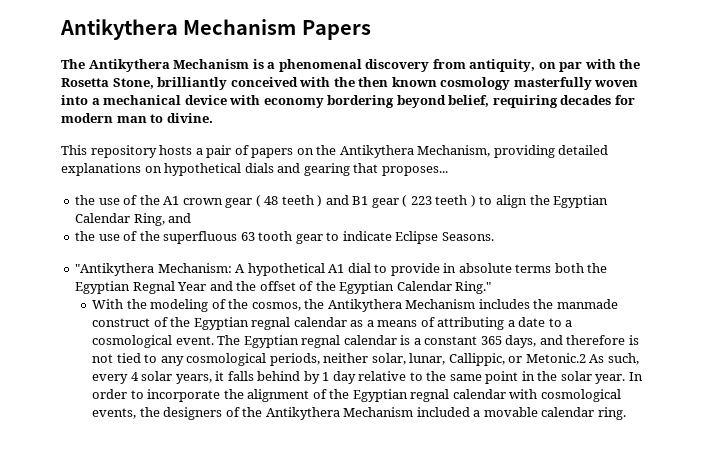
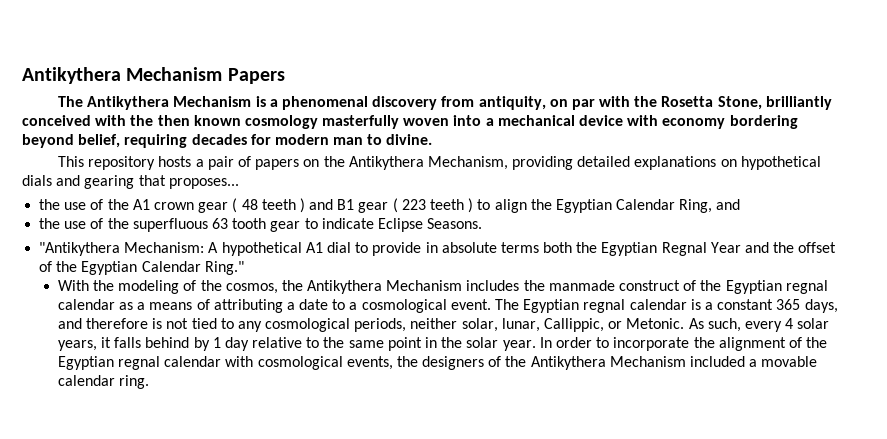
- The Egyptian regnal calendar is a constant 365 days, and therefore is not tied to any cosmological periods, neither solar, lunar, Callippic, or Metonic.2 As such, every 4 solar years, it falls behind by 1 day relative to the same point in the solar year.
+ The Egyptian regnal calendar is a constant 365 days, and therefore is not tied to any cosmological periods, neither solar, lunar, Callippic, or Metonic. As such, every 4 solar years, it falls behind by 1 day relative to the same point in the solar year.

